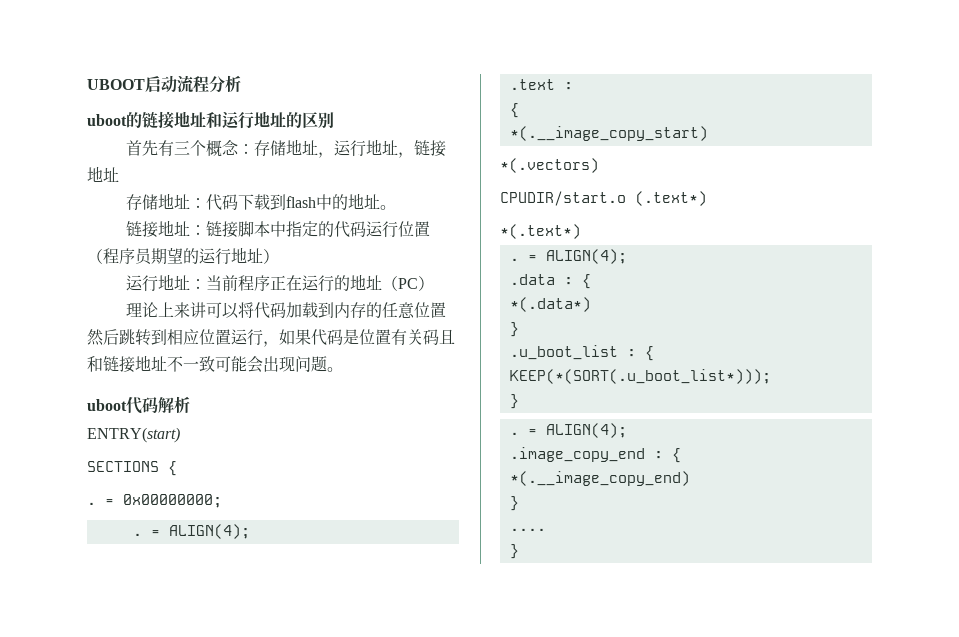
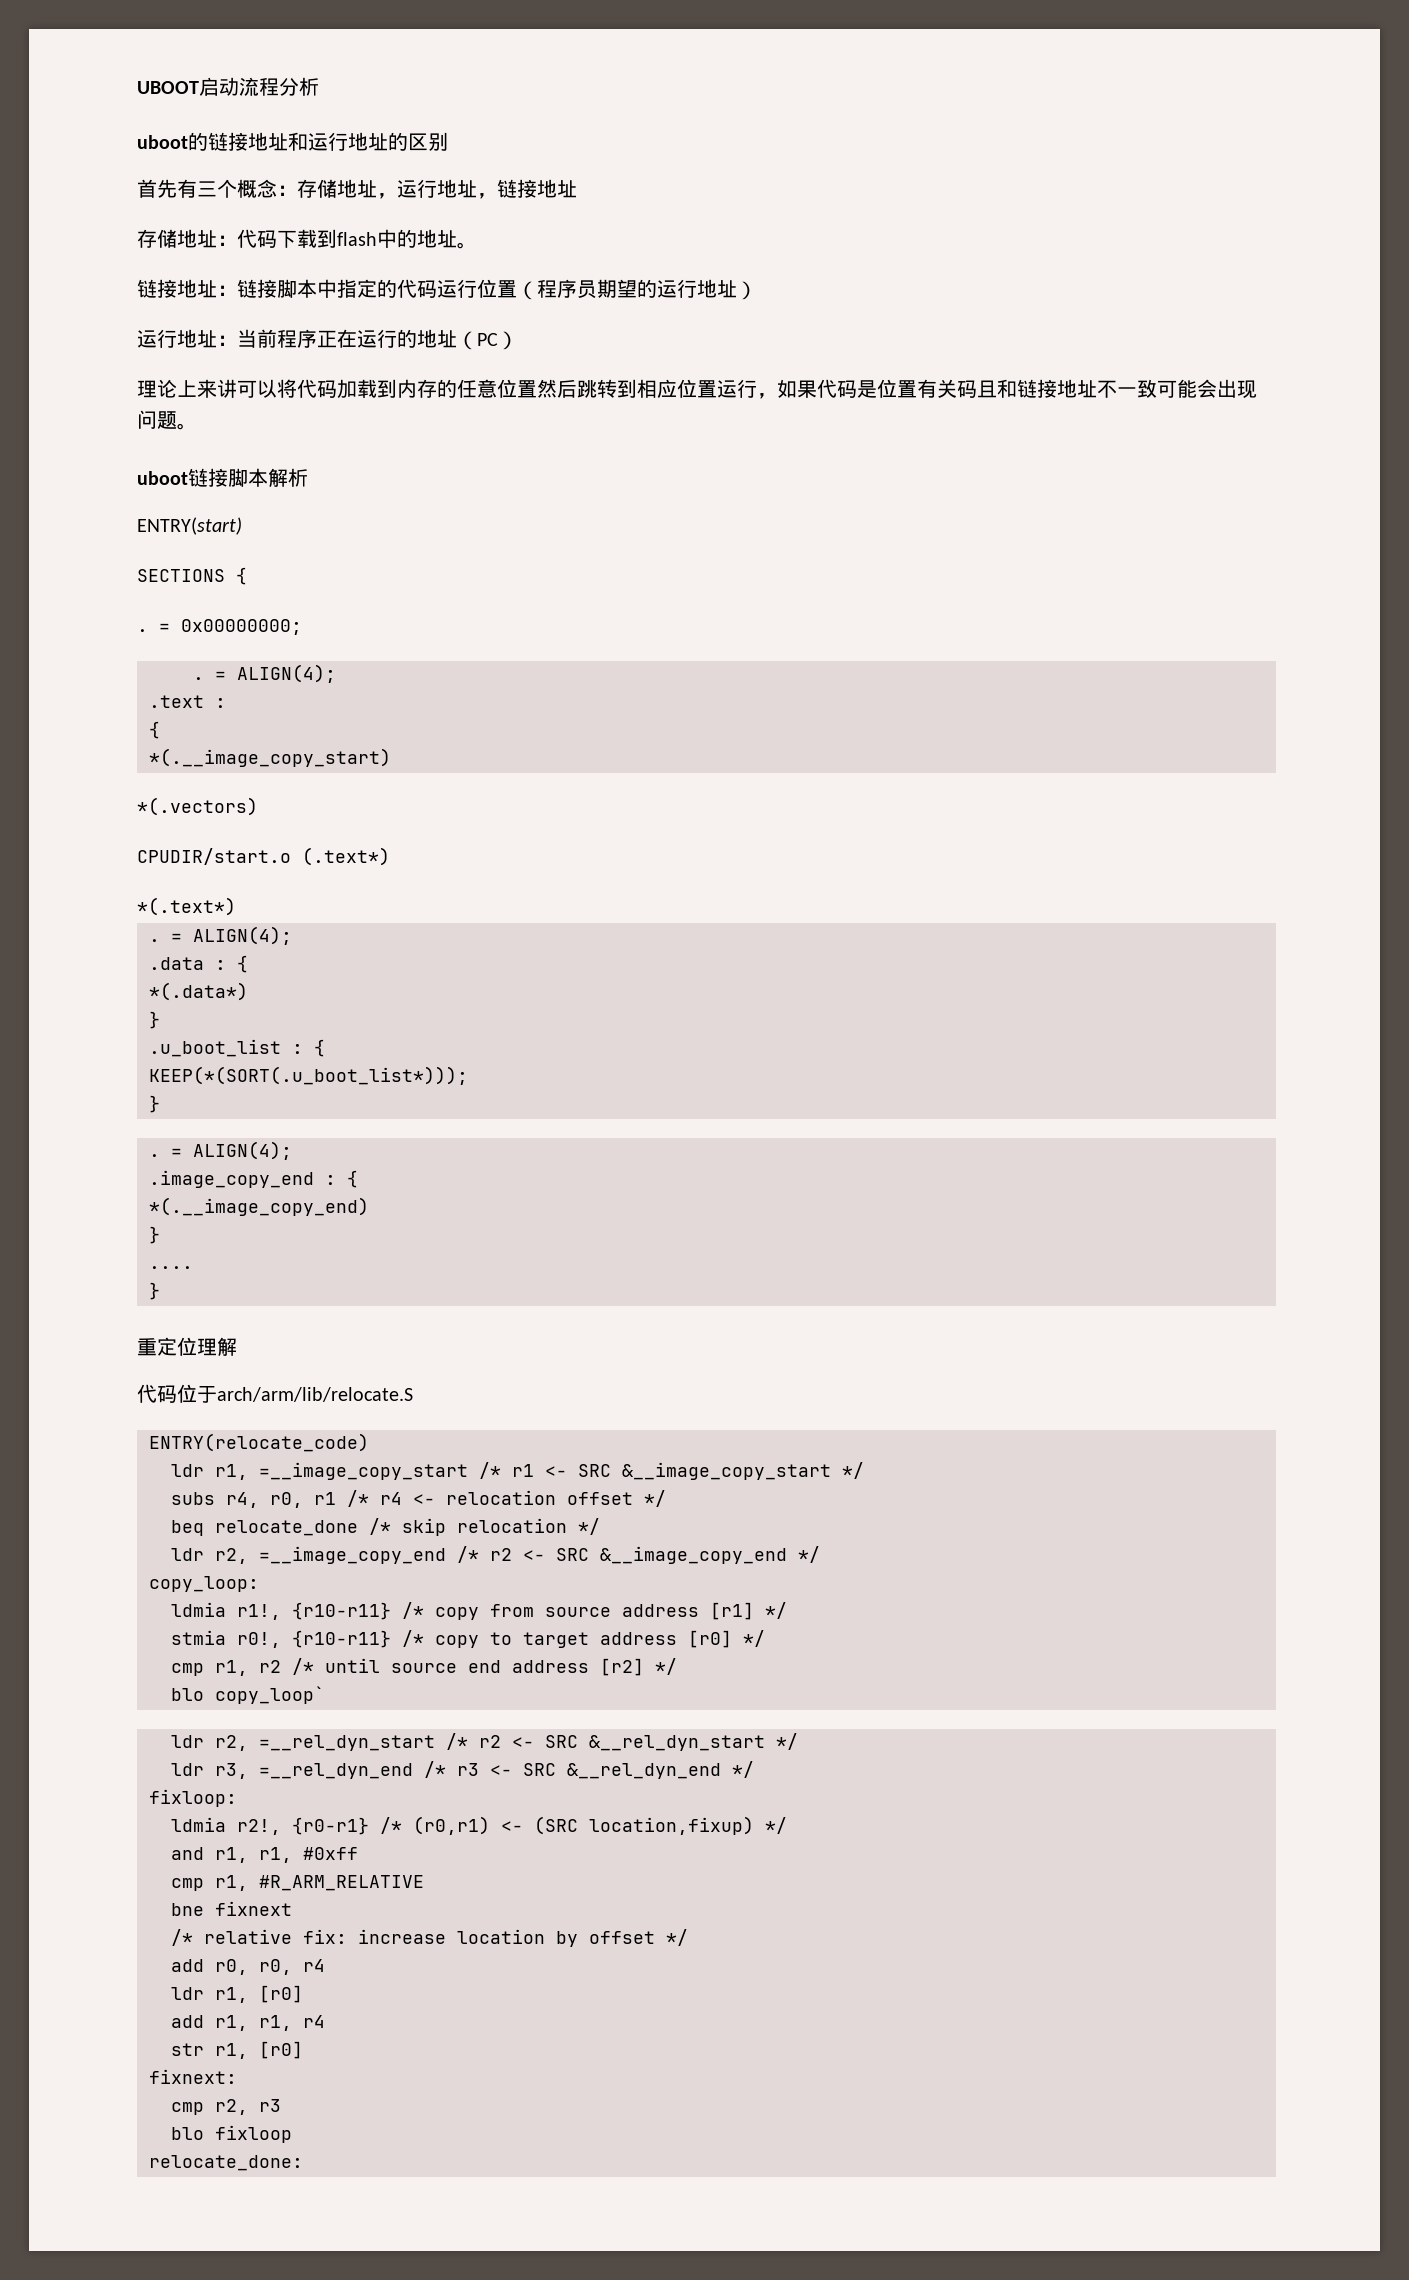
- uboot代码解析
+ uboot链接脚本解析
+ 重定位理解
+ 代码位于arch/arm/lib/relocate.S
+ ENTRY(relocate_code)
+ ldr r1, =__image_copy_start /* r1 <- SRC &__image_copy_start */
+ subs r4, r0, r1 /* r4 <- relocation offset */
+ beq relocate_done /* skip relocation */
+ ldr r2, =__image_copy_end /* r2 <- SRC &__image_copy_end */
+ copy_loop:
+ ldmia r1!, {r10-r11} /* copy from source address [r1] */
+ stmia r0!, {r10-r11} /* copy to target address [r0] */
+ cmp r1, r2 /* until source end address [r2] */
+ blo copy_loop`
+ ldr r2, =__rel_dyn_start /* r2 <- SRC &__rel_dyn_start */
+ ldr r3, =__rel_dyn_end /* r3 <- SRC &__rel_dyn_end */
+ fixloop:
+ ldmia r2!, {r0-r1} /* (r0,r1) <- (SRC location,fixup) */
+ and r1, r1, #0xff
+ cmp r1, #R_ARM_RELATIVE
+ bne fixnext
+ /* relative fix: increase location by offset */
+ add r0, r0, r4
+ ldr r1, [r0]
+ add r1, r1, r4
+ str r1, [r0]
+ fixnext:
+ cmp r2, r3
+ blo fixloop
+ relocate_done:

